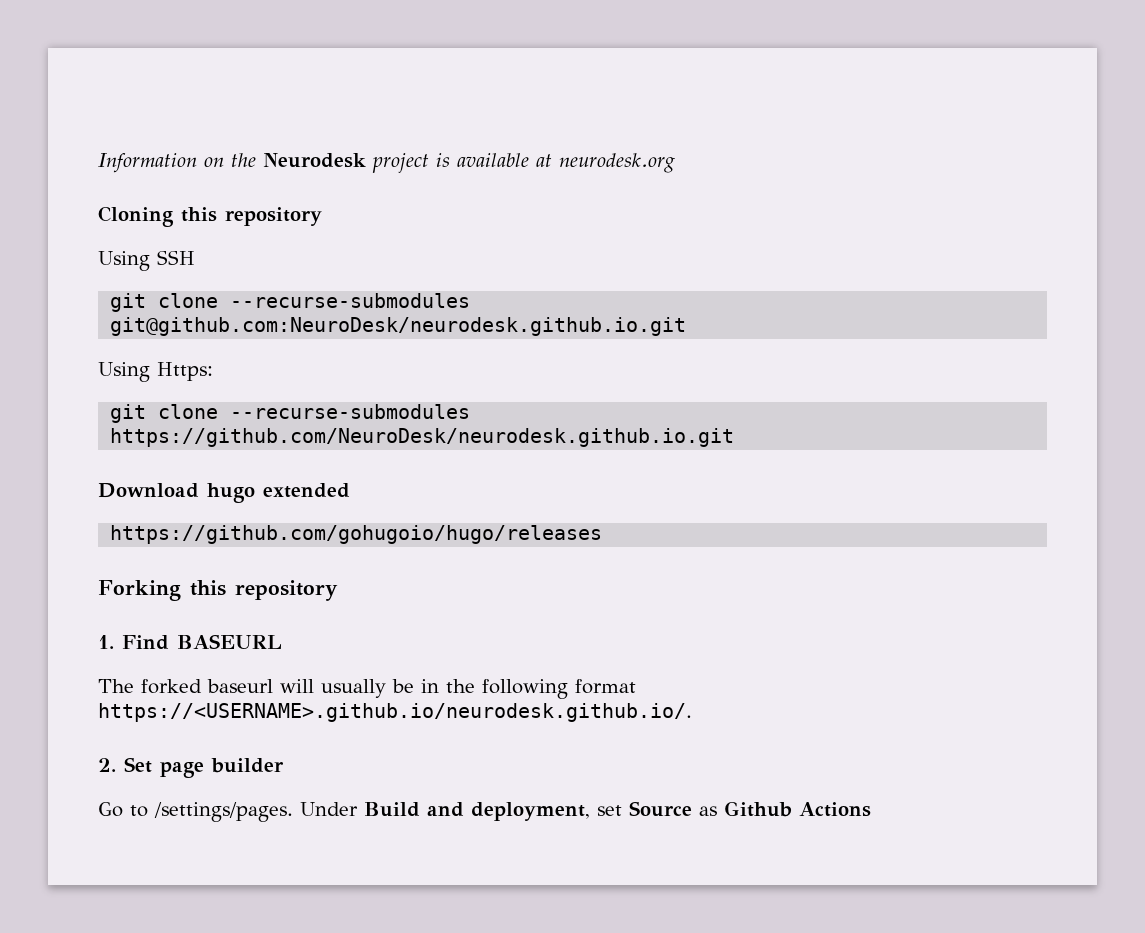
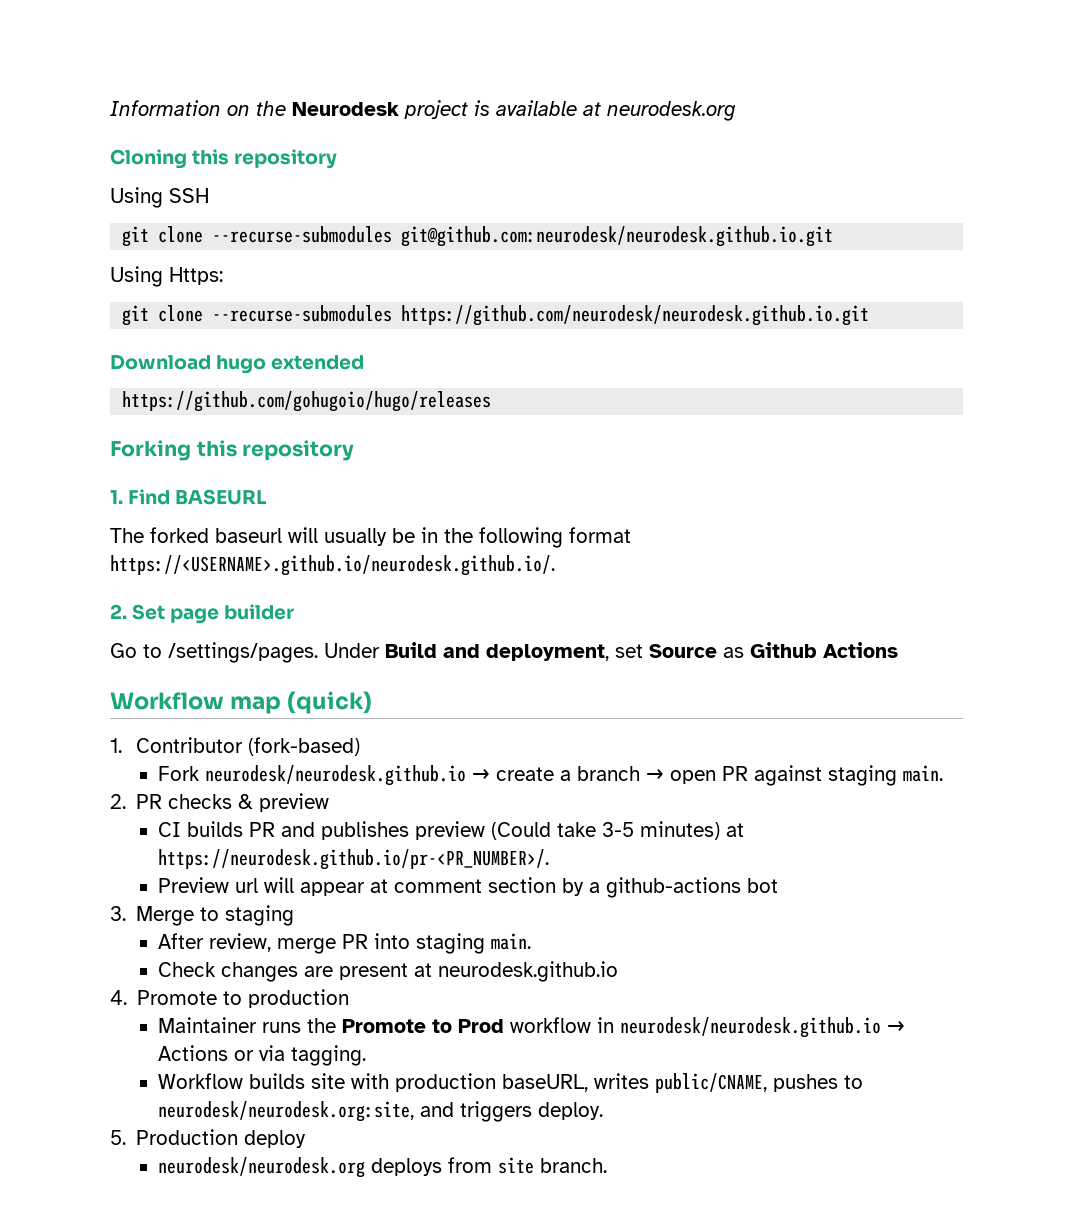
- git clone --recurse-submodules git@github.com:NeuroDesk/neurodesk.github.io.git
+ git clone --recurse-submodules git@github.com:neurodesk/neurodesk.github.io.git
- git clone --recurse-submodules https://github.com/NeuroDesk/neurodesk.github.io.git
+ git clone --recurse-submodules https://github.com/neurodesk/neurodesk.github.io.git
+ Workflow map (quick)
+ 1. Contributor (fork-based)
+ Fork neurodesk/neurodesk.github.io → create a branch → open PR against staging main.
+ 2. PR checks & preview
+ CI builds PR and publishes preview (Could take 3-5 minutes) at https://neurodesk.github.io/pr-<PR_NUMBER>/.
+ Preview url will appear at comment section by a github-actions bot
+ 3. Merge to staging
+ After review, merge PR into staging main.
+ Check changes are present at neurodesk.github.io
+ 4. Promote to production
+ Maintainer runs the Promote to Prod workflow in neurodesk/neurodesk.github.io → Actions or via tagging.
+ Workflow builds site with production baseURL, writes public/CNAME, pushes to neurodesk/neurodesk.org:site, and triggers deploy.
+ 5. Production deploy
+ neurodesk/neurodesk.org deploys from site branch.

